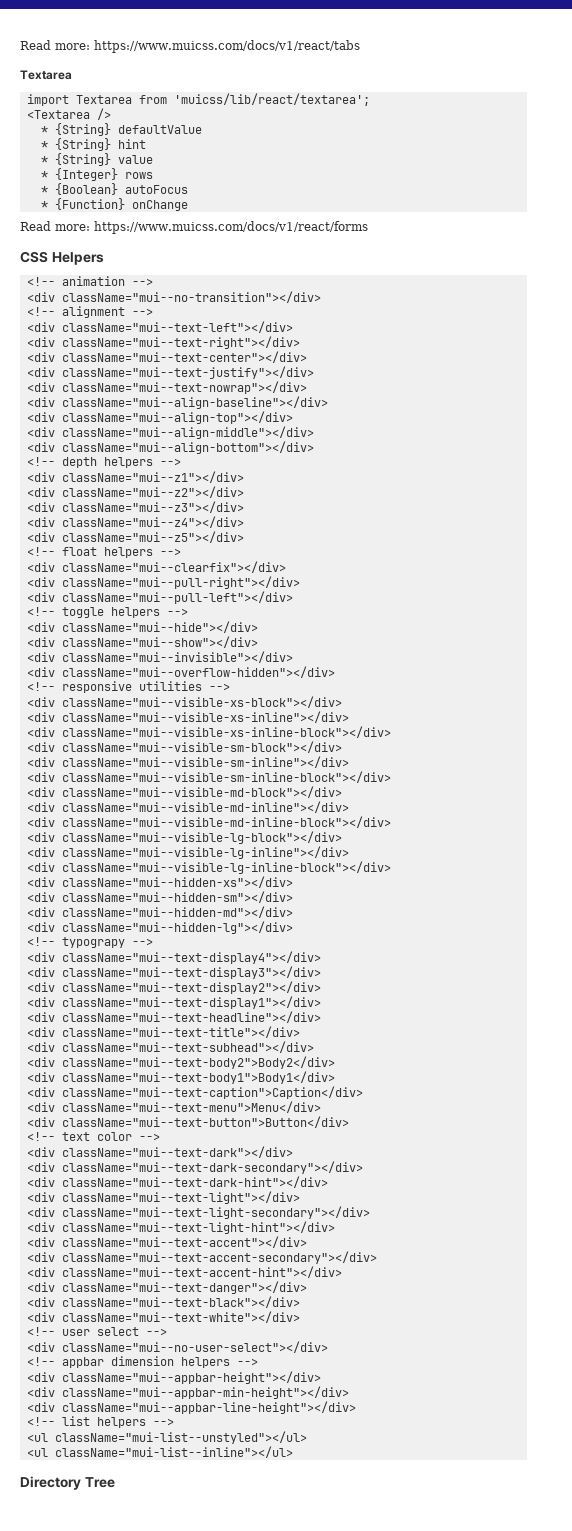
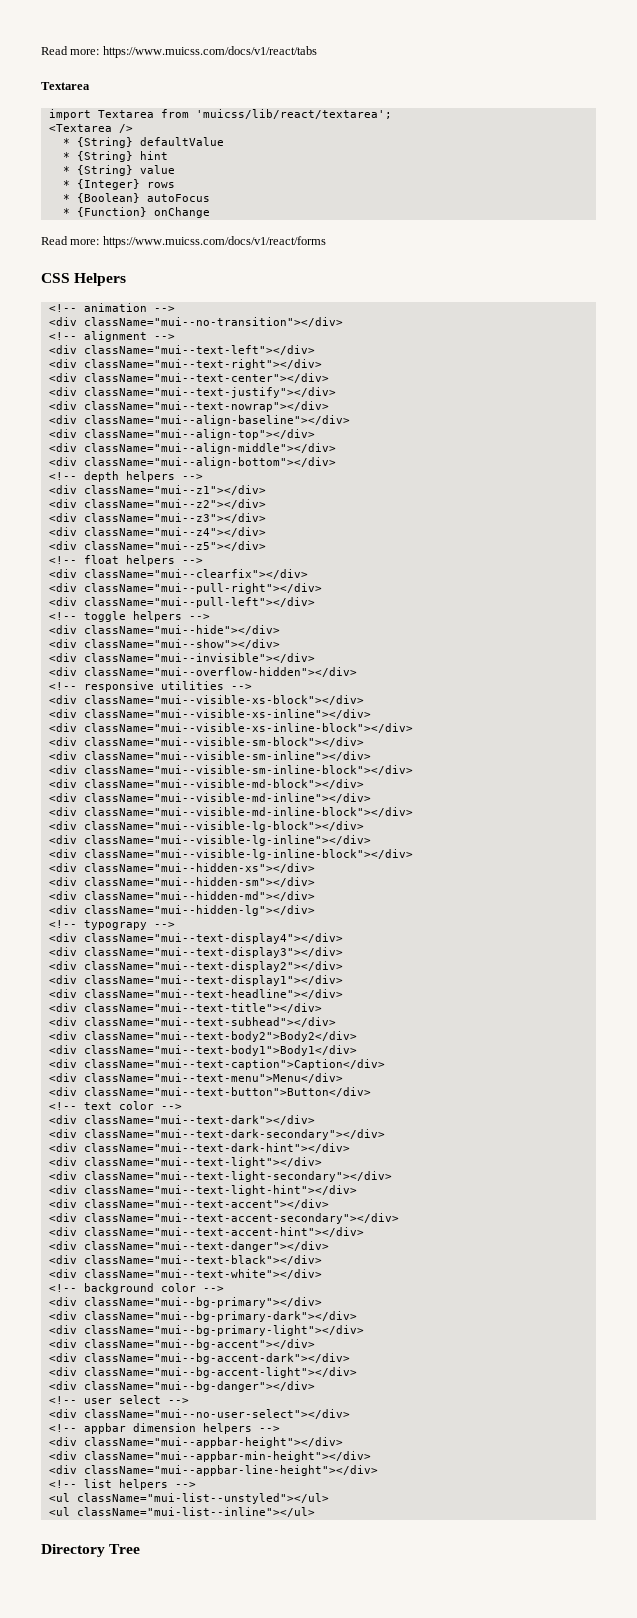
+ <!-- background color -->
+ <div className="mui--bg-primary"></div>
+ <div className="mui--bg-primary-dark"></div>
+ <div className="mui--bg-primary-light"></div>
+ <div className="mui--bg-accent"></div>
+ <div className="mui--bg-accent-dark"></div>
+ <div className="mui--bg-accent-light"></div>
+ <div className="mui--bg-danger"></div>

